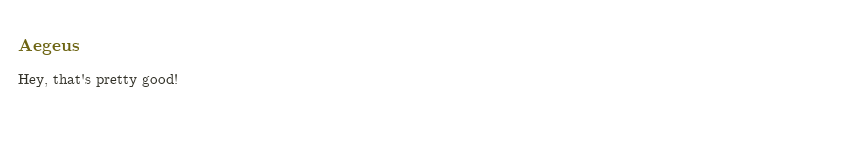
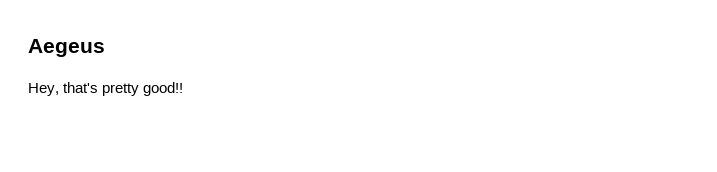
- Hey, that's pretty good!
+ Hey, that's pretty good!!

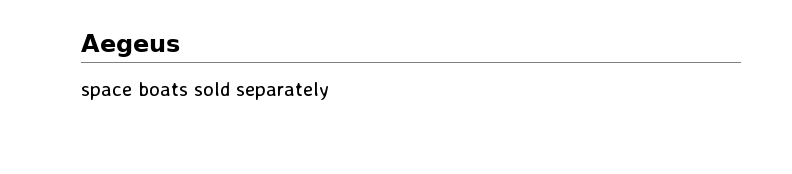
- Hey, that's pretty good!!
+ space boats sold separately

